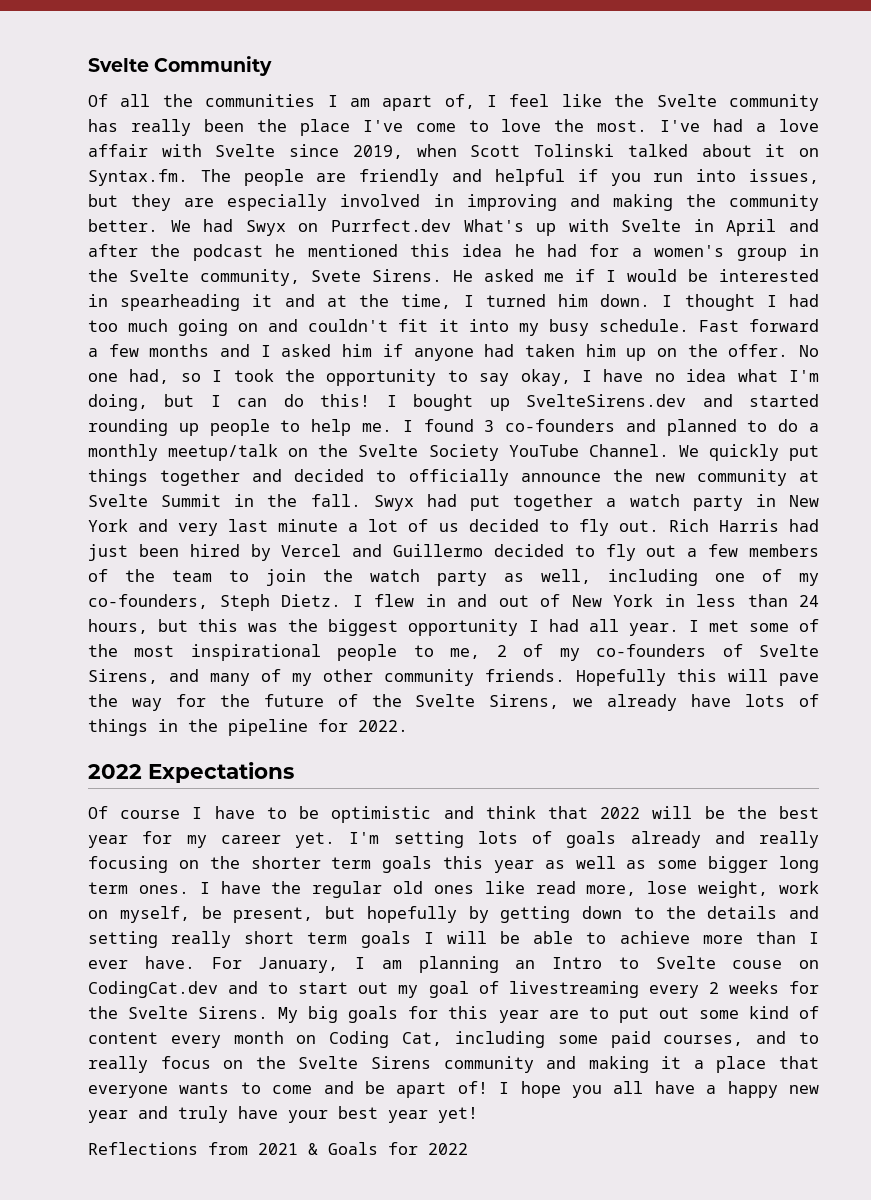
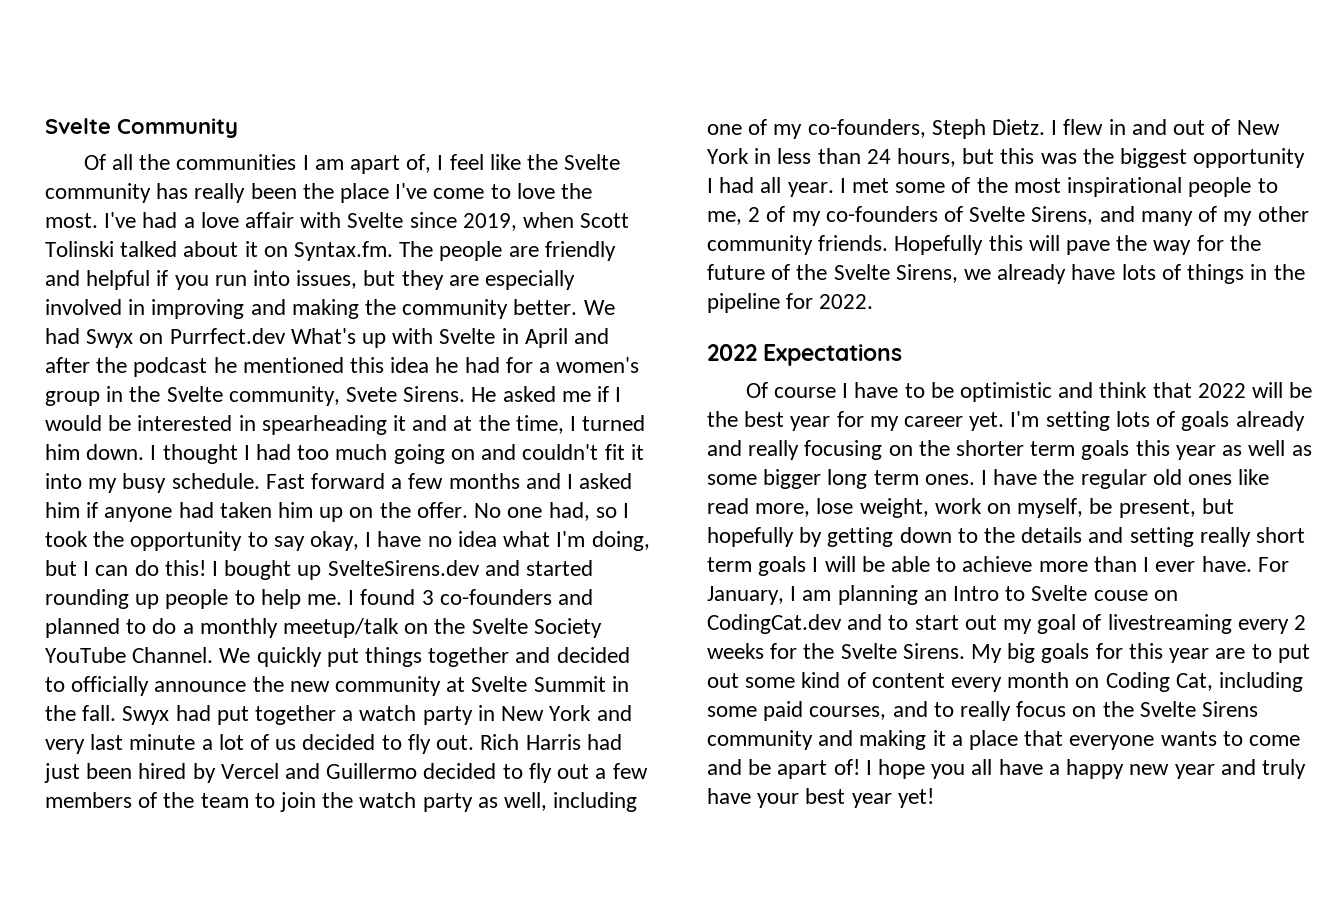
- Reflections from 2021 & Goals for 2022

